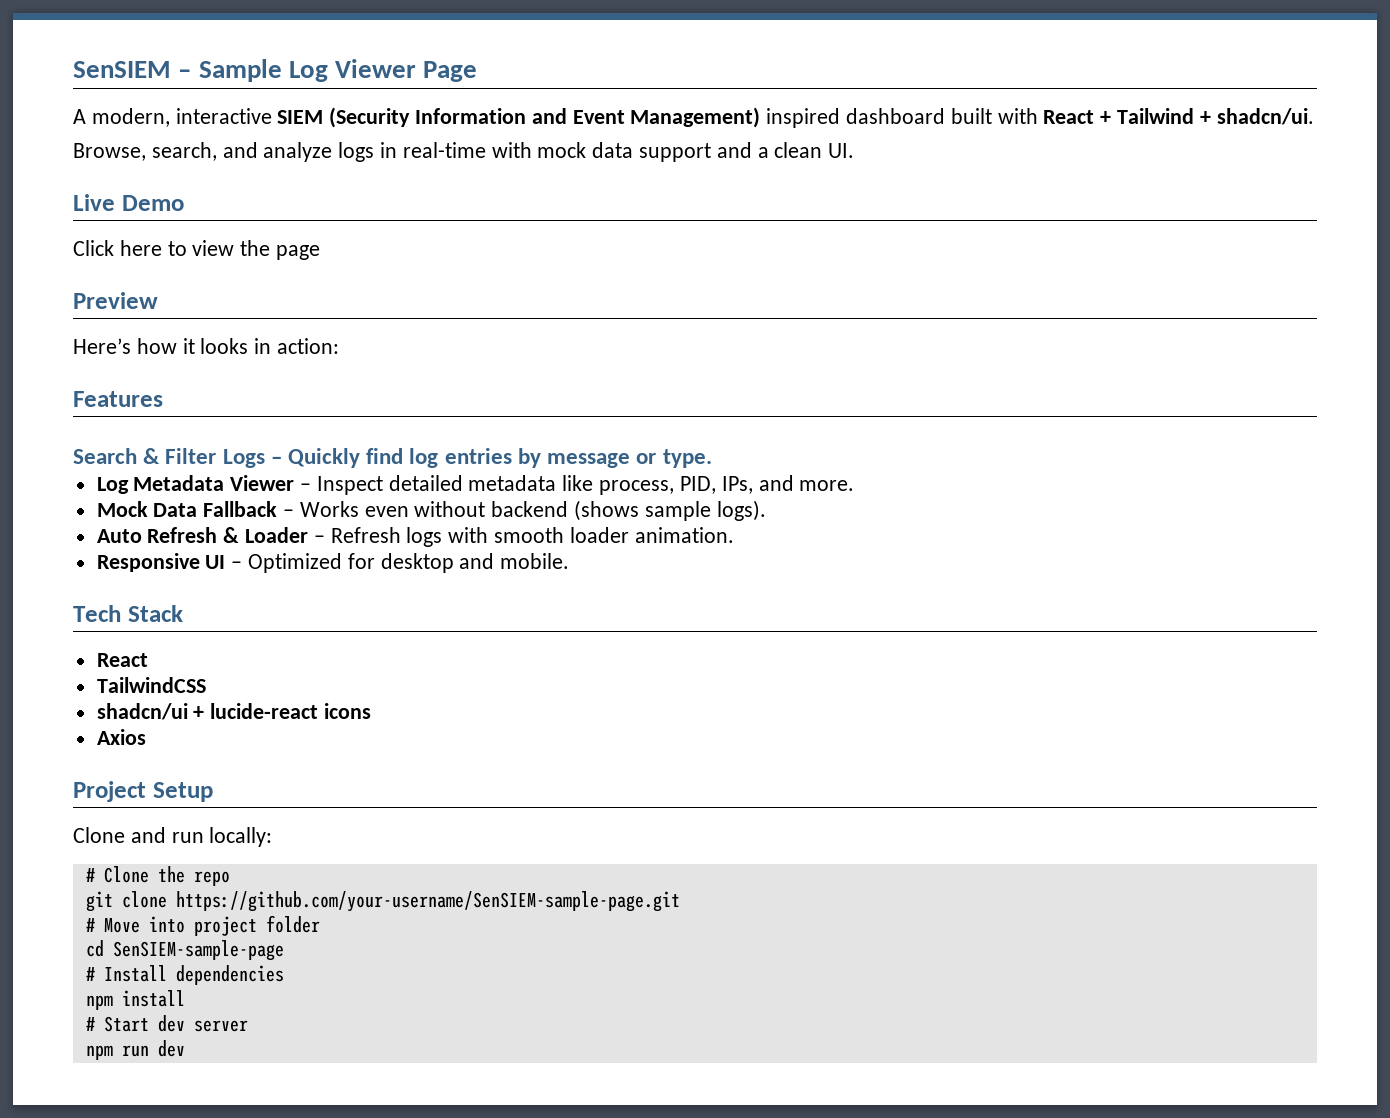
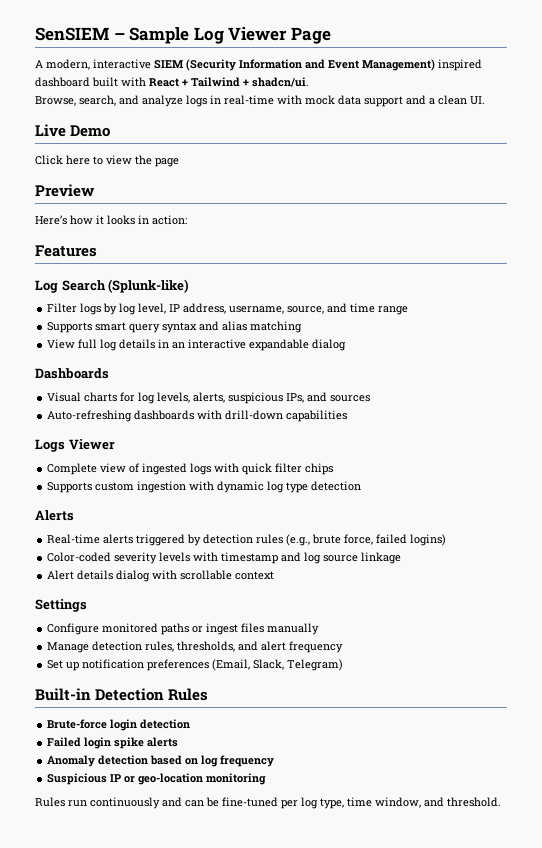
- Search & Filter Logs – Quickly find log entries by message or type.
- Log Metadata Viewer – Inspect detailed metadata like process, PID, IPs, and more.
- Mock Data Fallback – Works even without backend (shows sample logs).
- Auto Refresh & Loader – Refresh logs with smooth loader animation.
- Responsive UI – Optimized for desktop and mobile.
- Tech Stack
- React
- TailwindCSS
- shadcn/ui + lucide-react icons
- Axios
- Project Setup
- Clone and run locally:
- # Clone the repo
- git clone https://github.com/your-username/SenSIEM-sample-page.git
- # Move into project folder
- cd SenSIEM-sample-page
- # Install dependencies
- npm install
- # Start dev server
- npm run dev
+ Log Search (Splunk-like)
+ Filter logs by log level, IP address, username, source, and time range
+ Supports smart query syntax and alias matching
+ View full log details in an interactive expandable dialog
+ Dashboards
+ Visual charts for log levels, alerts, suspicious IPs, and sources
+ Auto-refreshing dashboards with drill-down capabilities
+ Logs Viewer
+ Complete view of ingested logs with quick filter chips
+ Supports custom ingestion with dynamic log type detection
+ Alerts
+ Real-time alerts triggered by detection rules (e.g., brute force, failed logins)
+ Color-coded severity levels with timestamp and log source linkage
+ Alert details dialog with scrollable context
+ Settings
+ Configure monitored paths or ingest files manually
+ Manage detection rules, thresholds, and alert frequency
+ Set up notification preferences (Email, Slack, Telegram)
+ Built-in Detection Rules
+ Brute-force login detection
+ Failed login spike alerts
+ Anomaly detection based on log frequency
+ Suspicious IP or geo-location monitoring
+ Rules run continuously and can be fine-tuned per log type, time window, and threshold.

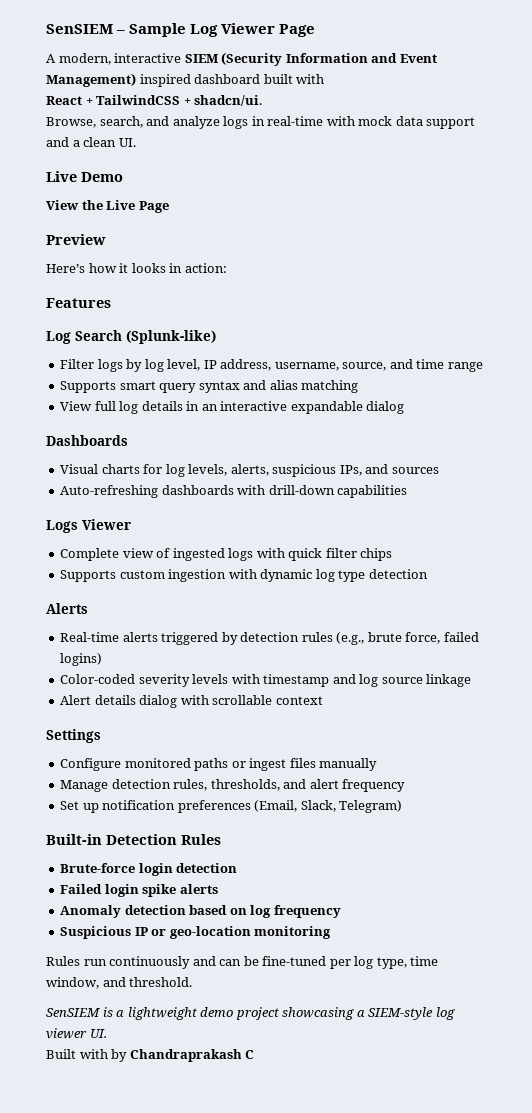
- A modern, interactive SIEM (Security Information and Event Management) inspired dashboard built with React + Tailwind + shadcn/ui.
+ A modern, interactive SIEM (Security Information and Event Management) inspired dashboard built with
+ React + TailwindCSS + shadcn/ui.
- Click here to view the page
+ View the Live Page
+ SenSIEM is a lightweight demo project showcasing a SIEM-style log viewer UI.
+ Built with by Chandraprakash C

